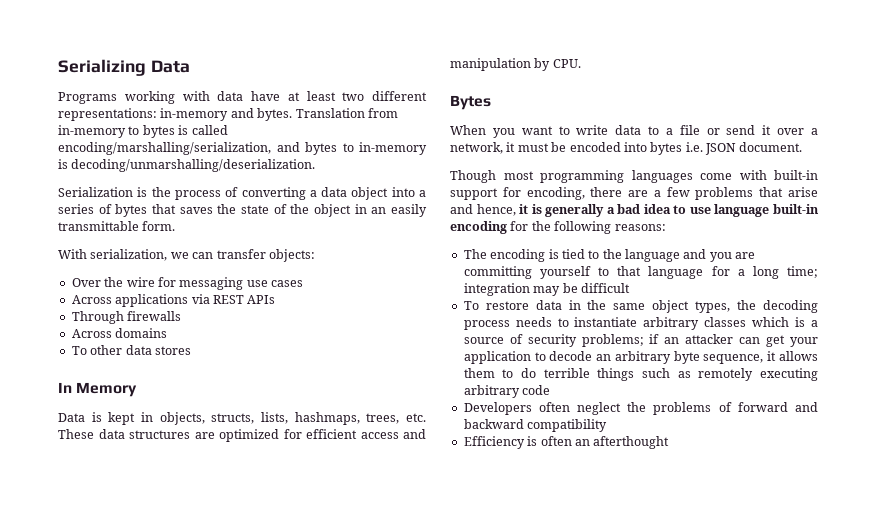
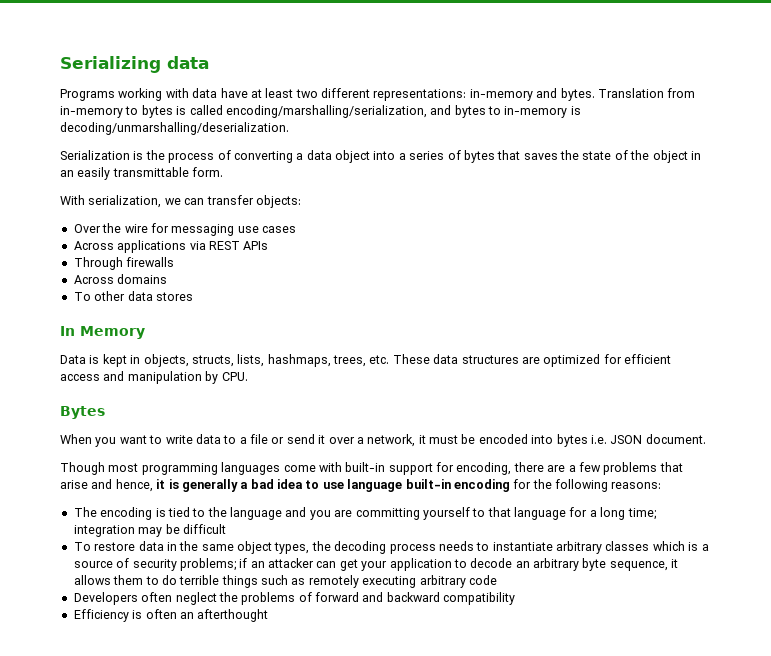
- Serializing Data
+ Serializing data

